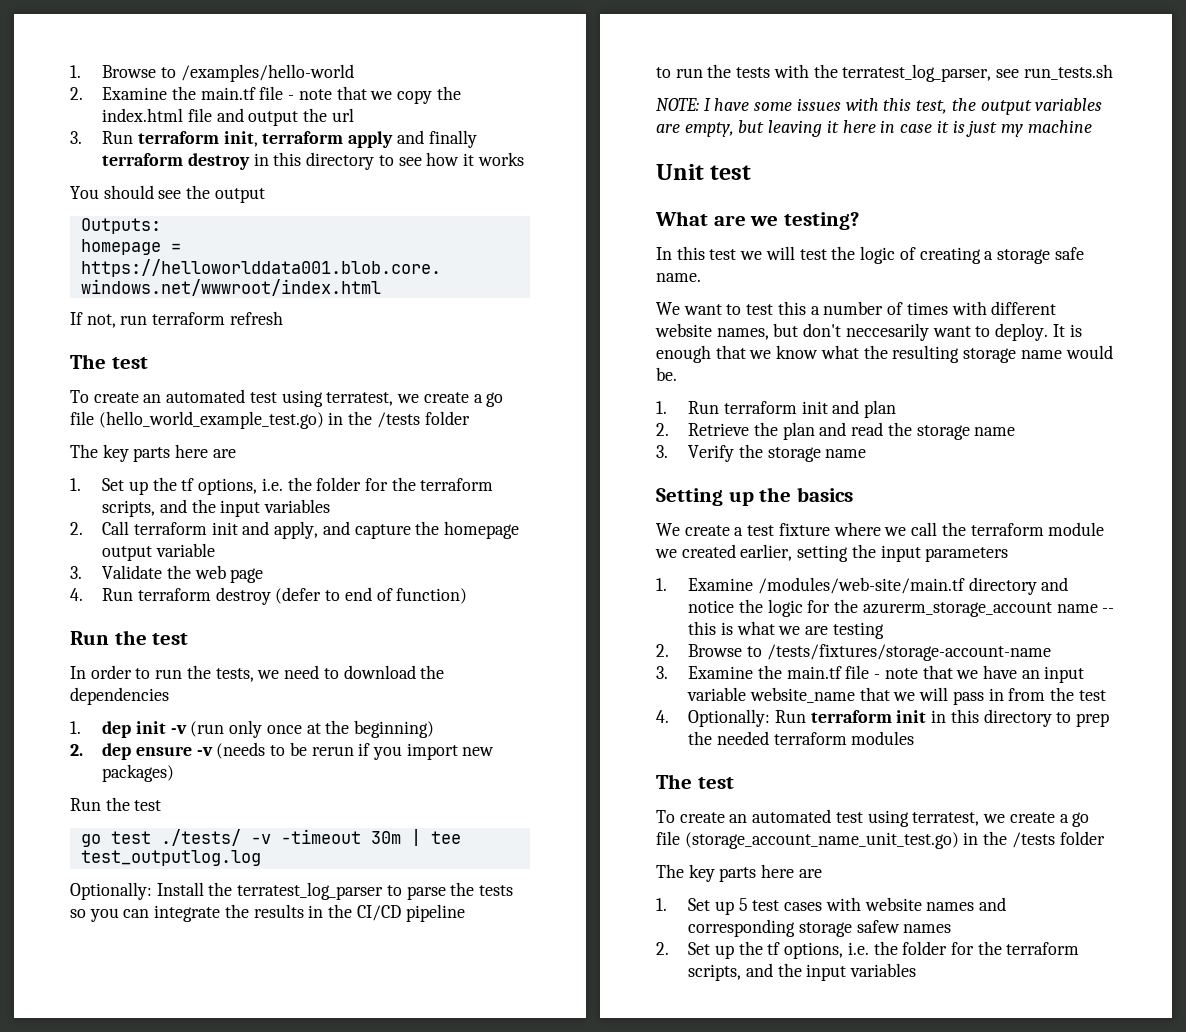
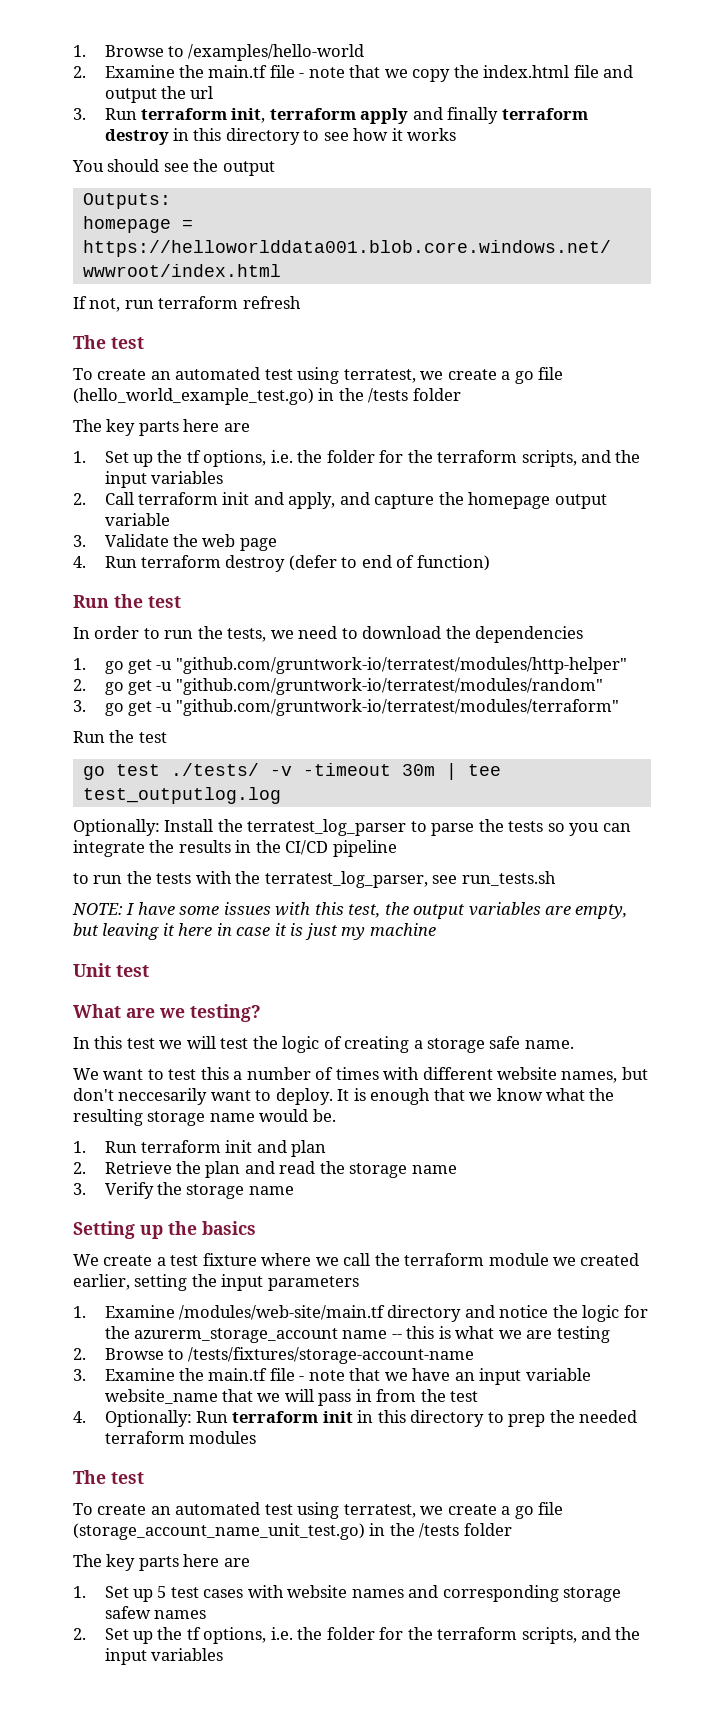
- 1. dep init -v (run only once at the beginning)
- 2. dep ensure -v (needs to be rerun if you import new packages)
+ 1. go get -u "github.com/gruntwork-io/terratest/modules/http-helper"
+ 2. go get -u "github.com/gruntwork-io/terratest/modules/random"
+ 3. go get -u "github.com/gruntwork-io/terratest/modules/terraform"

